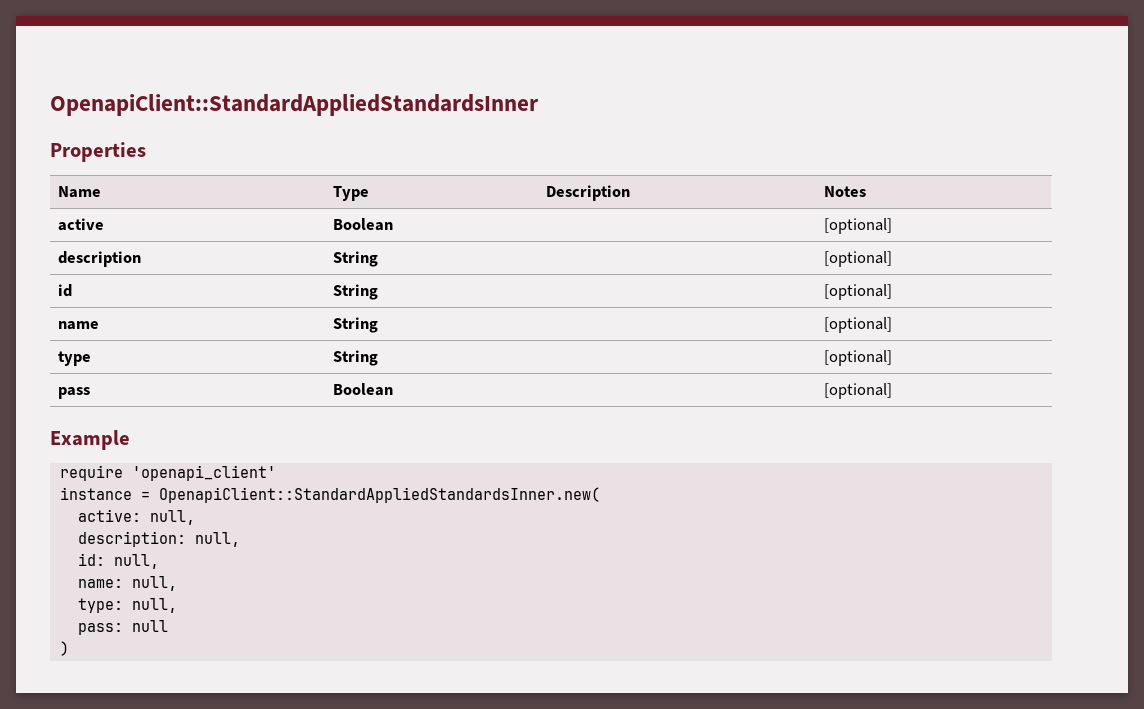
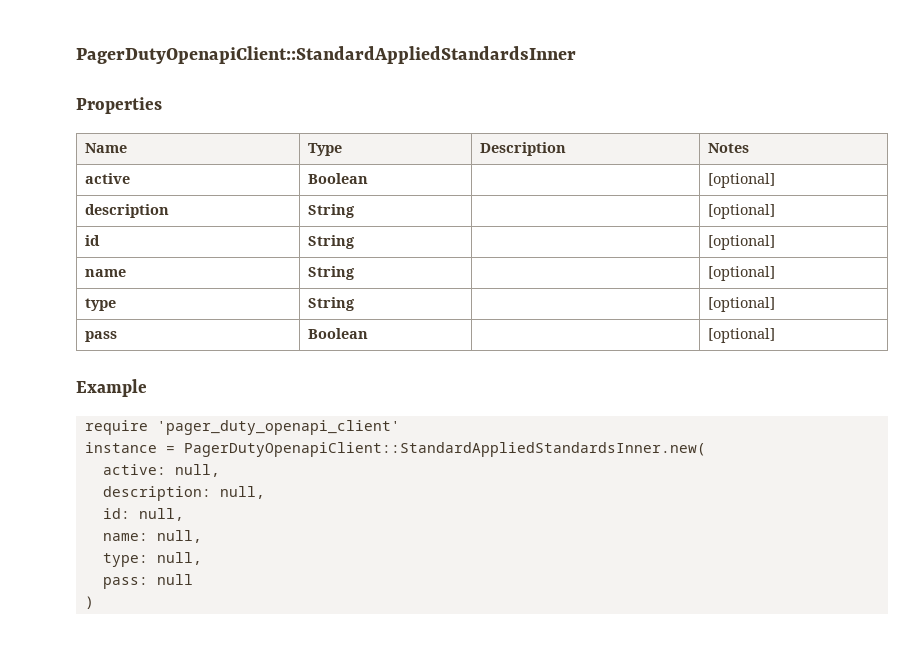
- OpenapiClient::StandardAppliedStandardsInner
+ PagerDutyOpenapiClient::StandardAppliedStandardsInner
- require 'openapi_client'
+ require 'pager_duty_openapi_client'
- instance = OpenapiClient::StandardAppliedStandardsInner.new(
+ instance = PagerDutyOpenapiClient::StandardAppliedStandardsInner.new(

